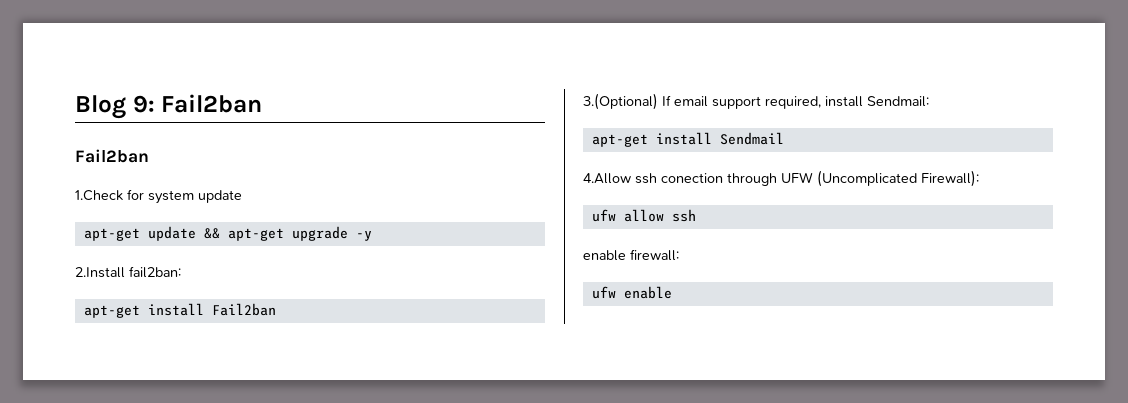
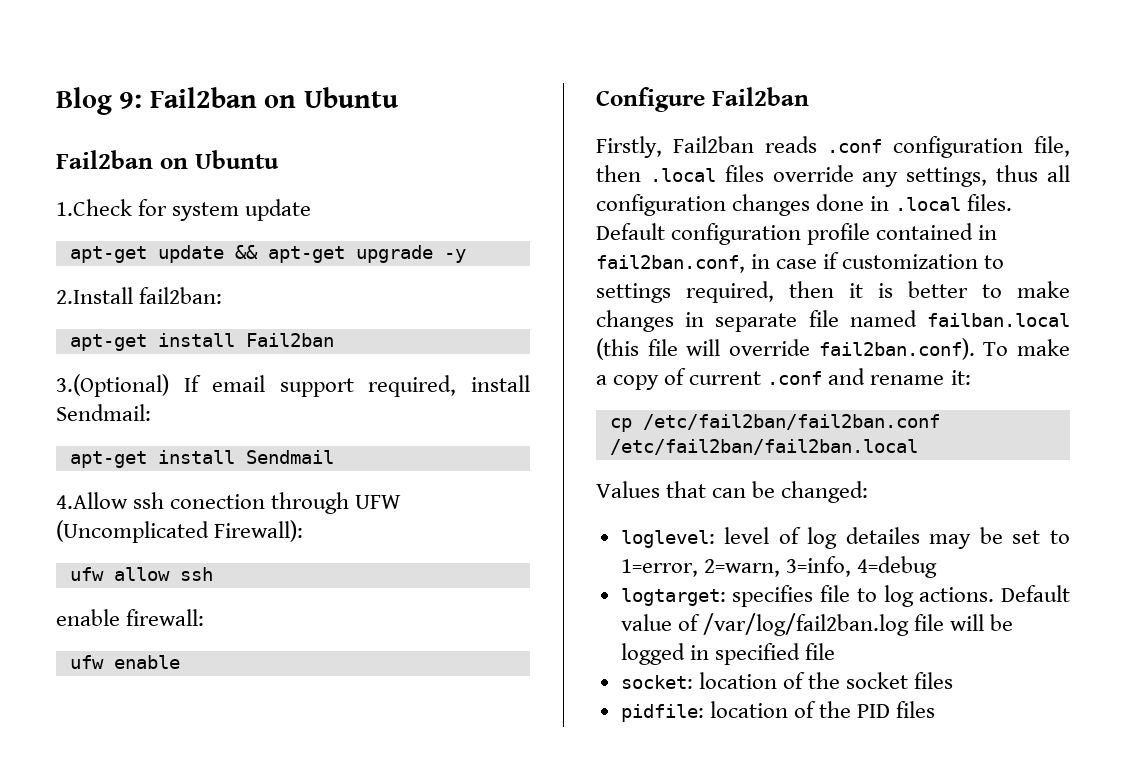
- Blog 9: Fail2ban
- Fail2ban
+ Blog 9: Fail2ban on Ubuntu
+ Fail2ban on Ubuntu
+ Configure Fail2ban
+ Firstly, Fail2ban reads .conf configuration file, then .local files override any settings, thus all configuration changes done in .local files. Default configuration profile contained in fail2ban.conf, in case if customization to settings required, then it is better to make changes in separate file named failban.local (this file will override fail2ban.conf). To make a copy of current .conf and rename it:
+ cp /etc/fail2ban/fail2ban.conf /etc/fail2ban/fail2ban.local
+ Values that can be changed:
+ loglevel: level of log detailes may be set to 1=error, 2=warn, 3=info, 4=debug
+ logtarget: specifies file to log actions. Default value of /var/log/fail2ban.log file will be logged in specified file
+ socket: location of the socket files
+ pidfile: location of the PID files

